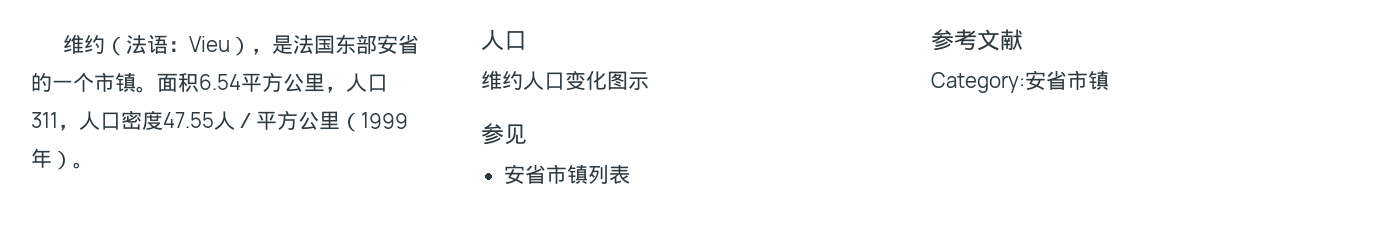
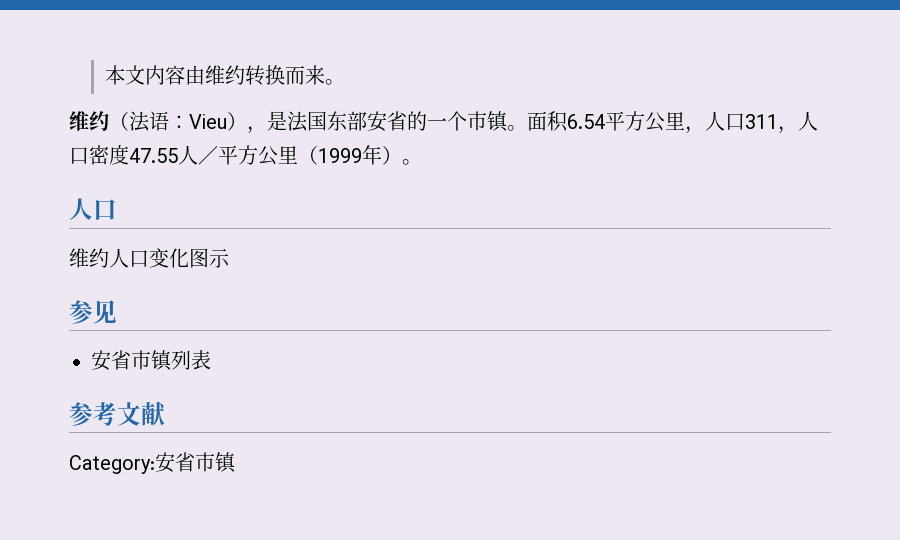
+ 本文内容由维约转换而来。

